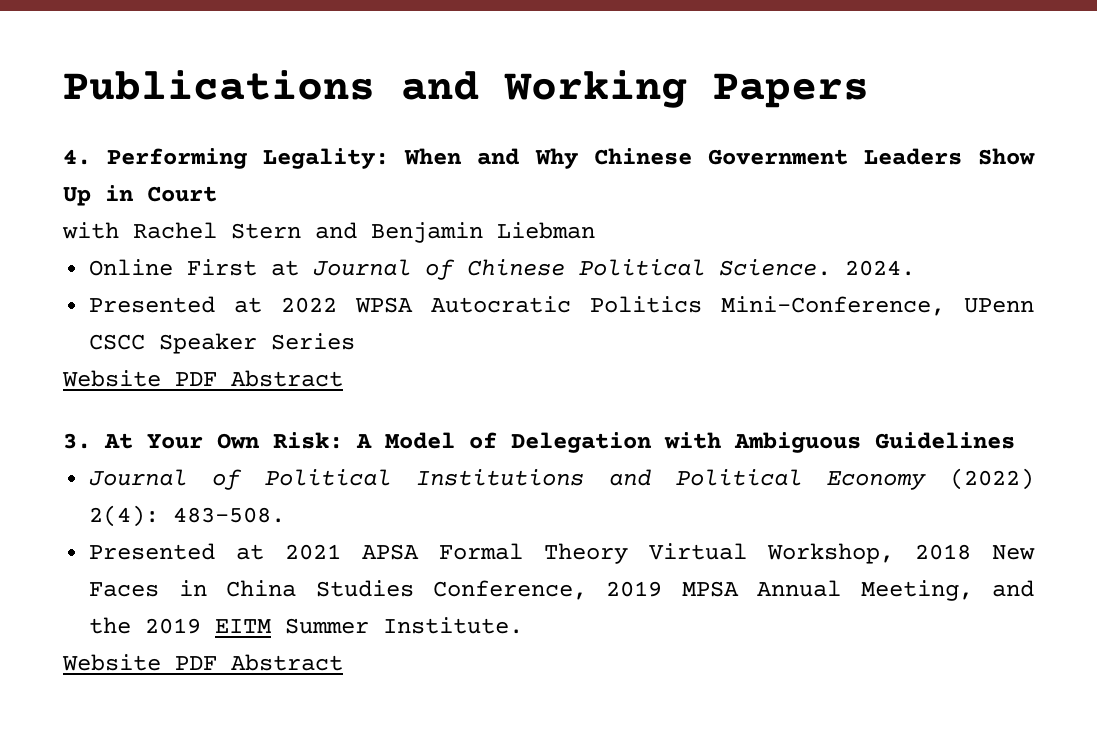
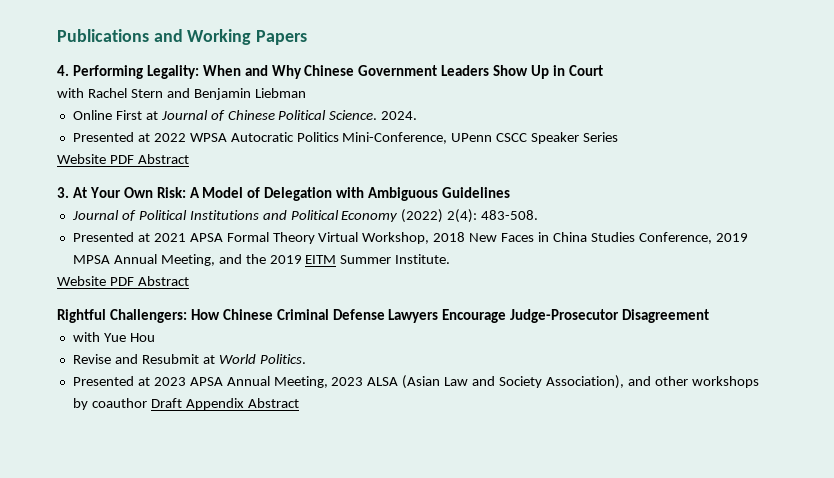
+ Rightful Challengers: How Chinese Criminal Defense Lawyers Encourage Judge-Prosecutor Disagreement
+ with Yue Hou
+ Revise and Resubmit at World Politics.
+ Presented at 2023 APSA Annual Meeting, 2023 ALSA (Asian Law and Society Association), and other workshops by coauthor Draft Appendix Abstract

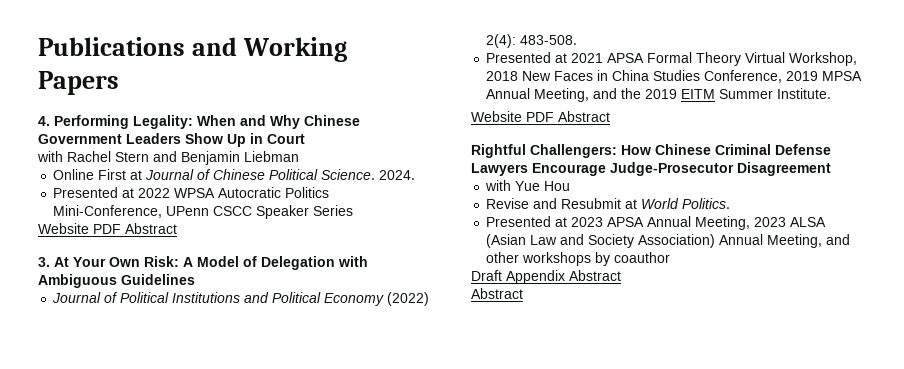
- Presented at 2023 APSA Annual Meeting, 2023 ALSA (Asian Law and Society Association), and other workshops by coauthor Draft Appendix Abstract
+ Presented at 2023 APSA Annual Meeting, 2023 ALSA (Asian Law and Society Association) Annual Meeting, and other workshops by coauthor
+ Draft Appendix Abstract
+ Abstract

